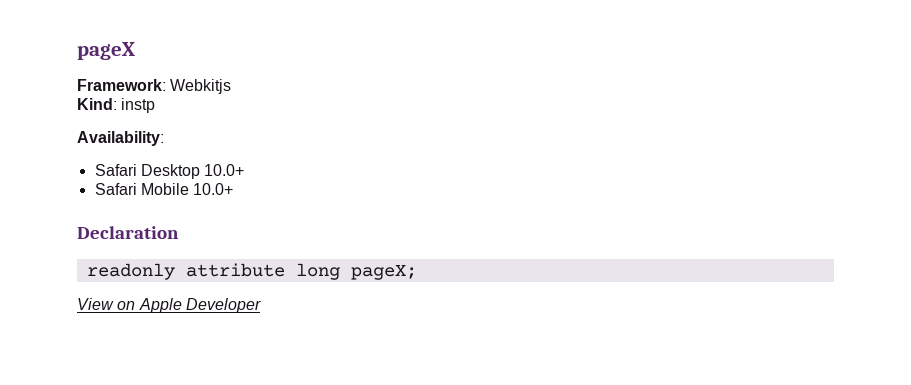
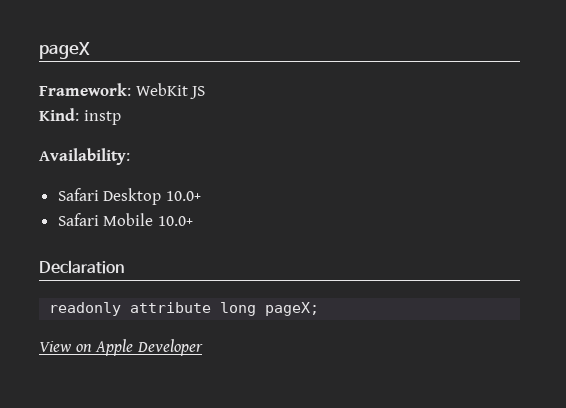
- Framework: Webkitjs
+ Framework: WebKit JS

